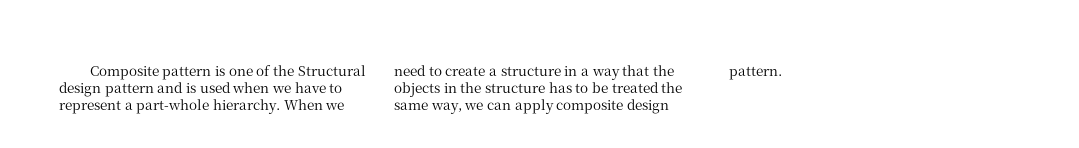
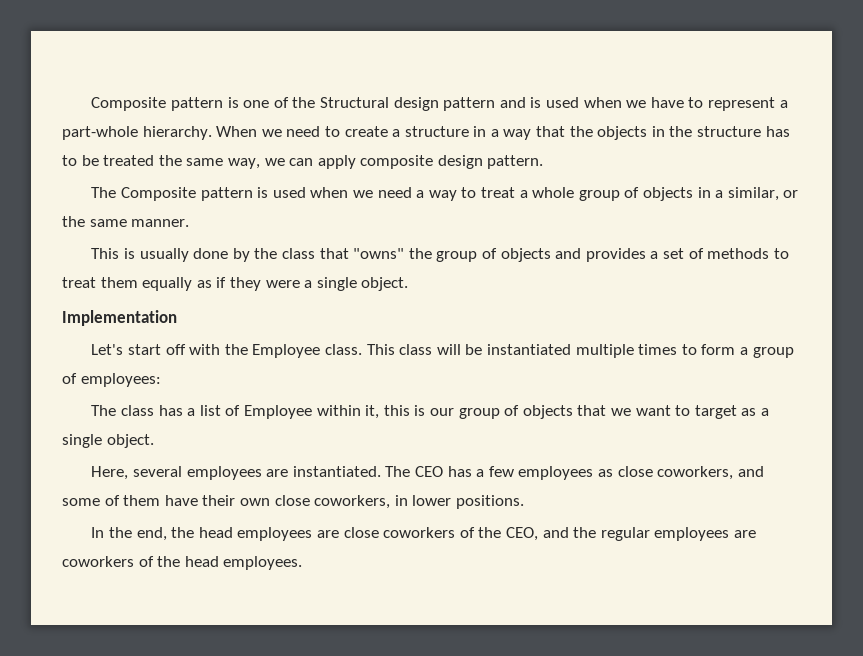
+ The Composite pattern is used when we need a way to treat a whole group of objects in a similar, or the same manner.
+ This is usually done by the class that "owns" the group of objects and provides a set of methods to treat them equally as if they were a single object.
+ Implementation
+ Let's start off with the Employee class. This class will be instantiated multiple times to form a group of employees:
+ The class has a list of Employee within it, this is our group of objects that we want to target as a single object.
+ Here, several employees are instantiated. The CEO has a few employees as close coworkers, and some of them have their own close coworkers, in lower positions.
+ In the end, the head employees are close coworkers of the CEO, and the regular employees are coworkers of the head employees.

